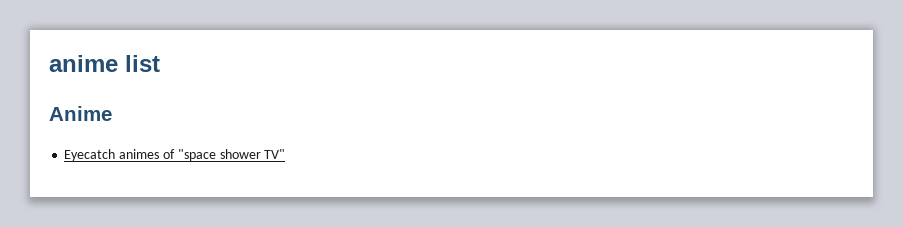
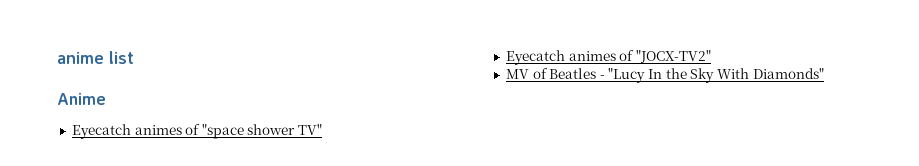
+ Eyecatch animes of "JOCX-TV2"
+ MV of Beatles - "Lucy In the Sky With Diamonds"

